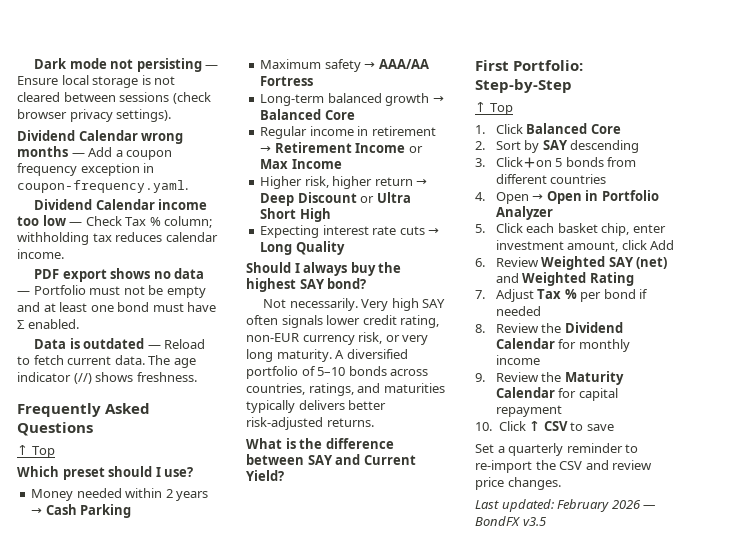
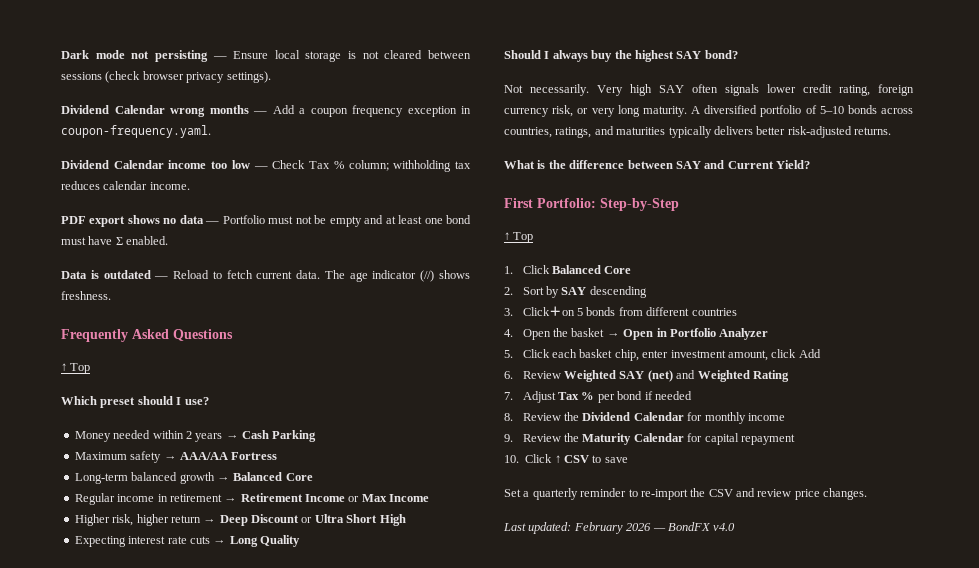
- Very high SAY often signals lower credit rating, non-EUR currency risk, or very long maturity.
+ Very high SAY often signals lower credit rating, foreign currency risk, or very long maturity.
- 4. Open → Open in Portfolio Analyzer
+ 4. Open the basket → Open in Portfolio Analyzer
- Last updated: February 2026 — BondFX v3.5
+ Last updated: February 2026 — BondFX v4.0

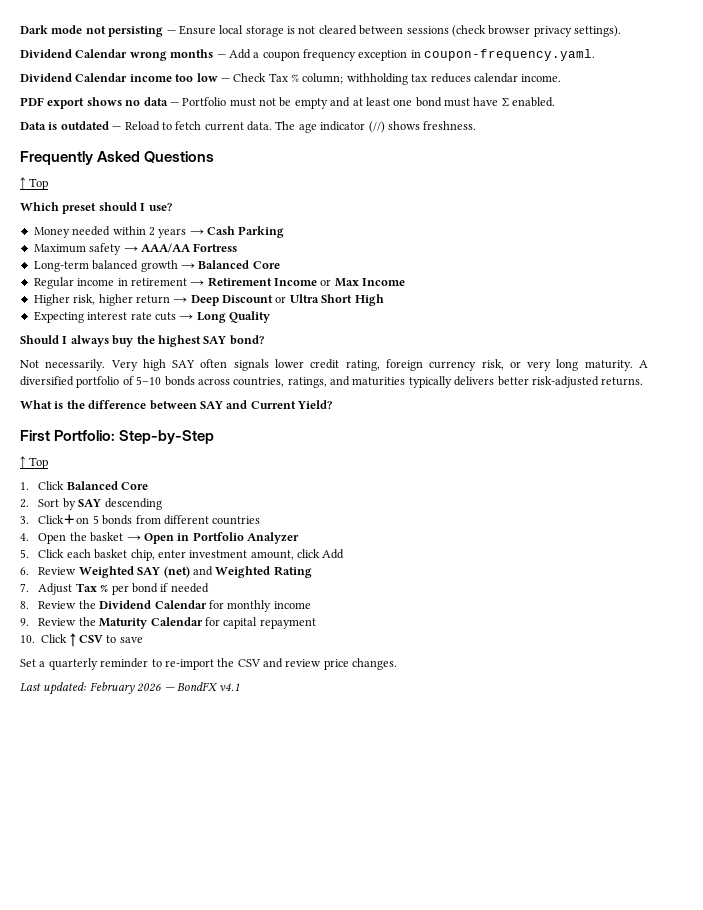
- Last updated: February 2026 — BondFX v4.0
+ Last updated: February 2026 — BondFX v4.1

